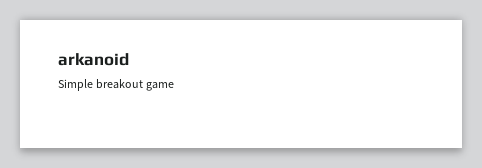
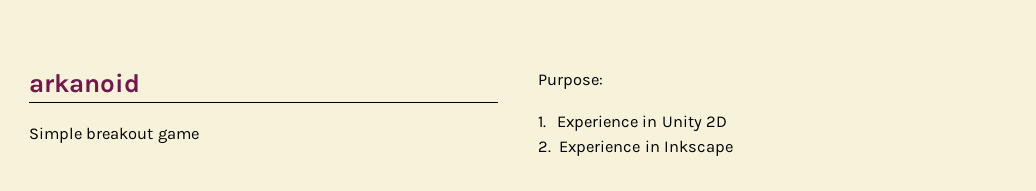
+ Purpose:
+ 1. Experience in Unity 2D
+ 2. Experience in Inkscape

